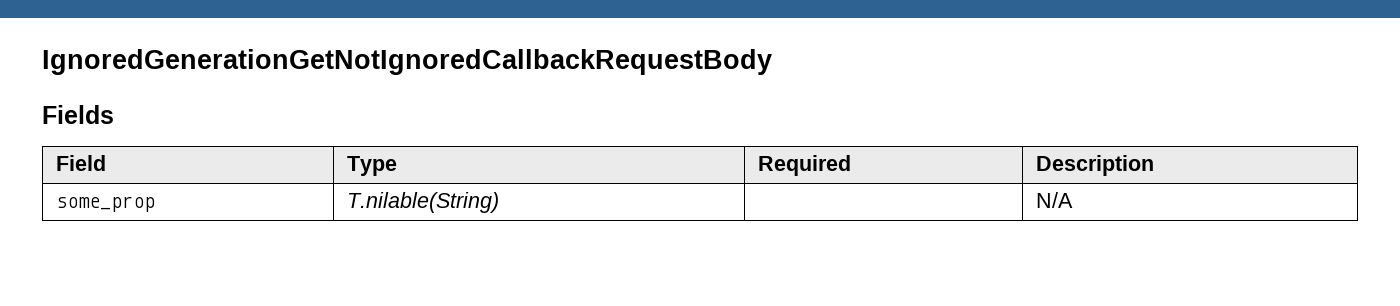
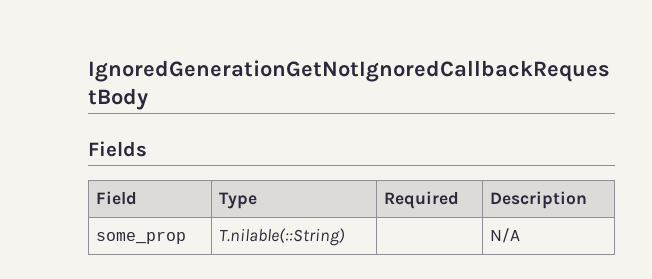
- some_prop | T.nilable(String) | | N/A
+ some_prop | T.nilable(::String) | | N/A

